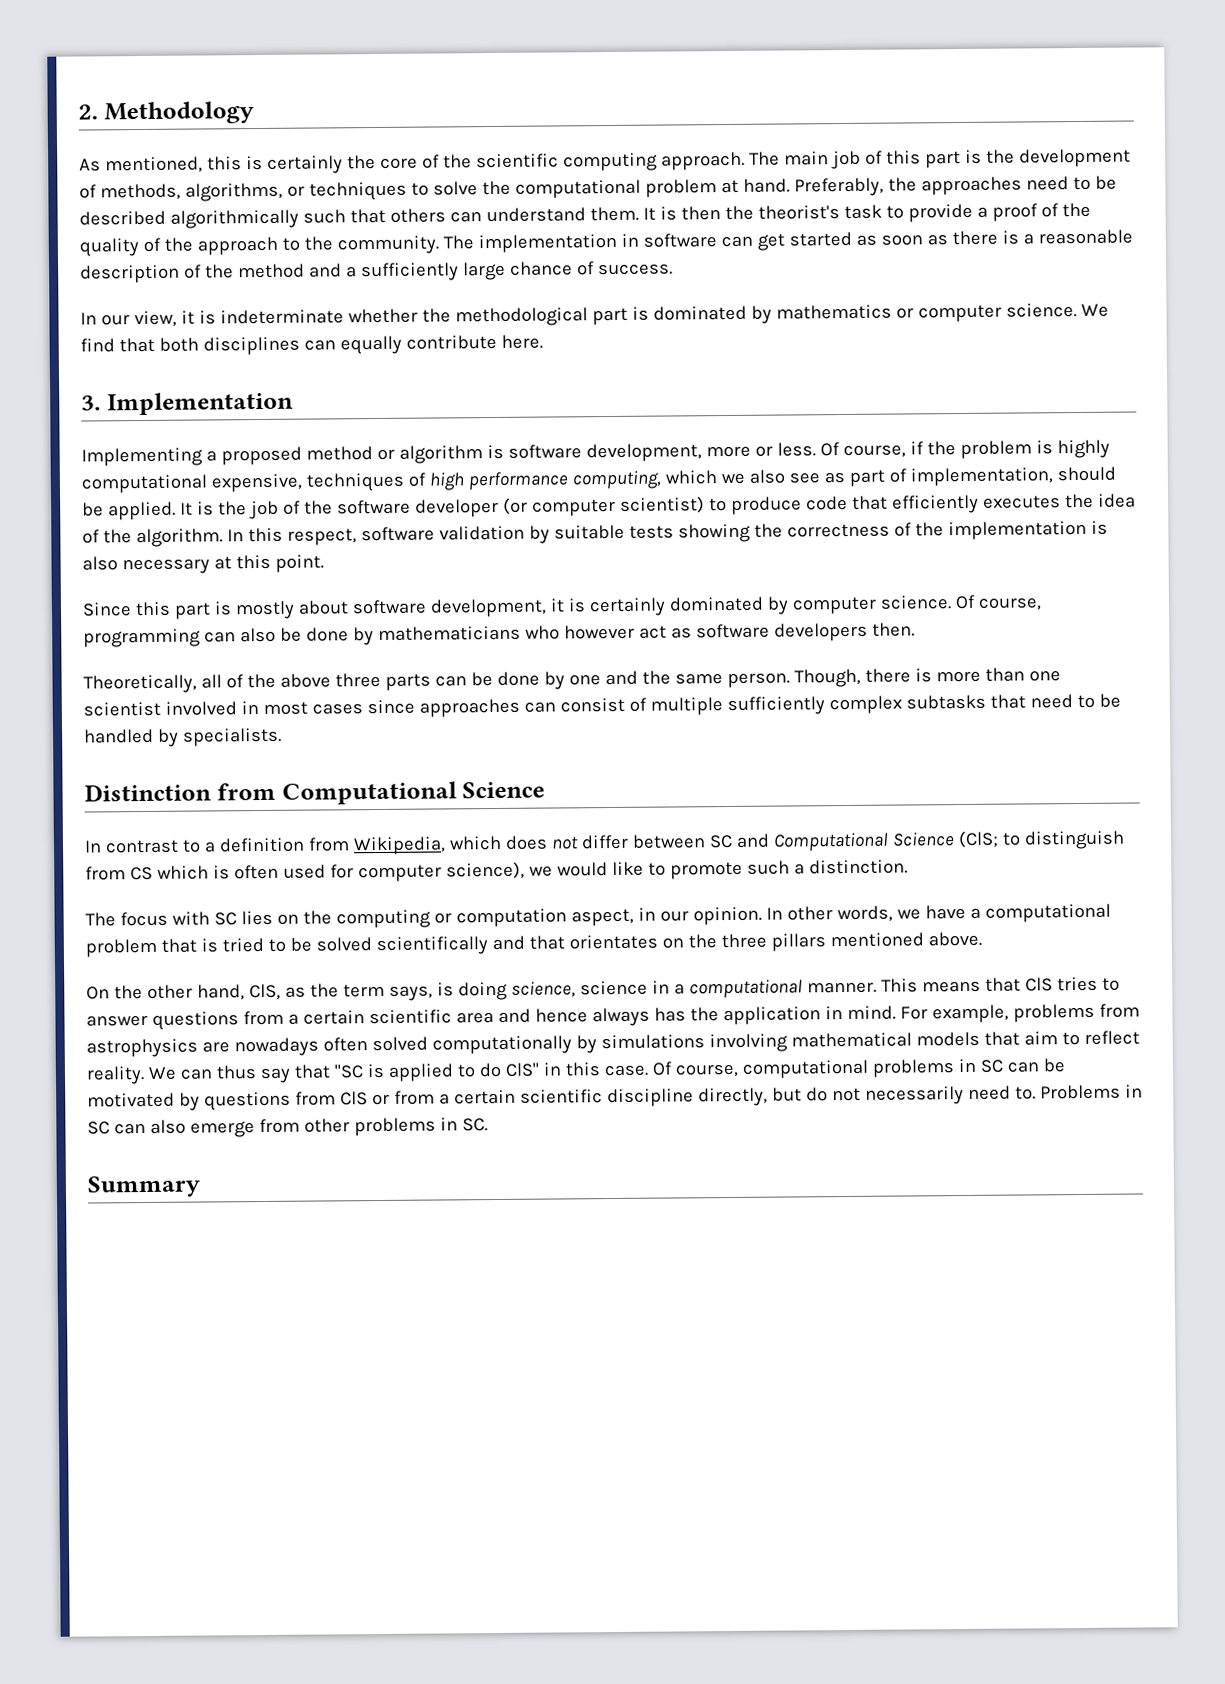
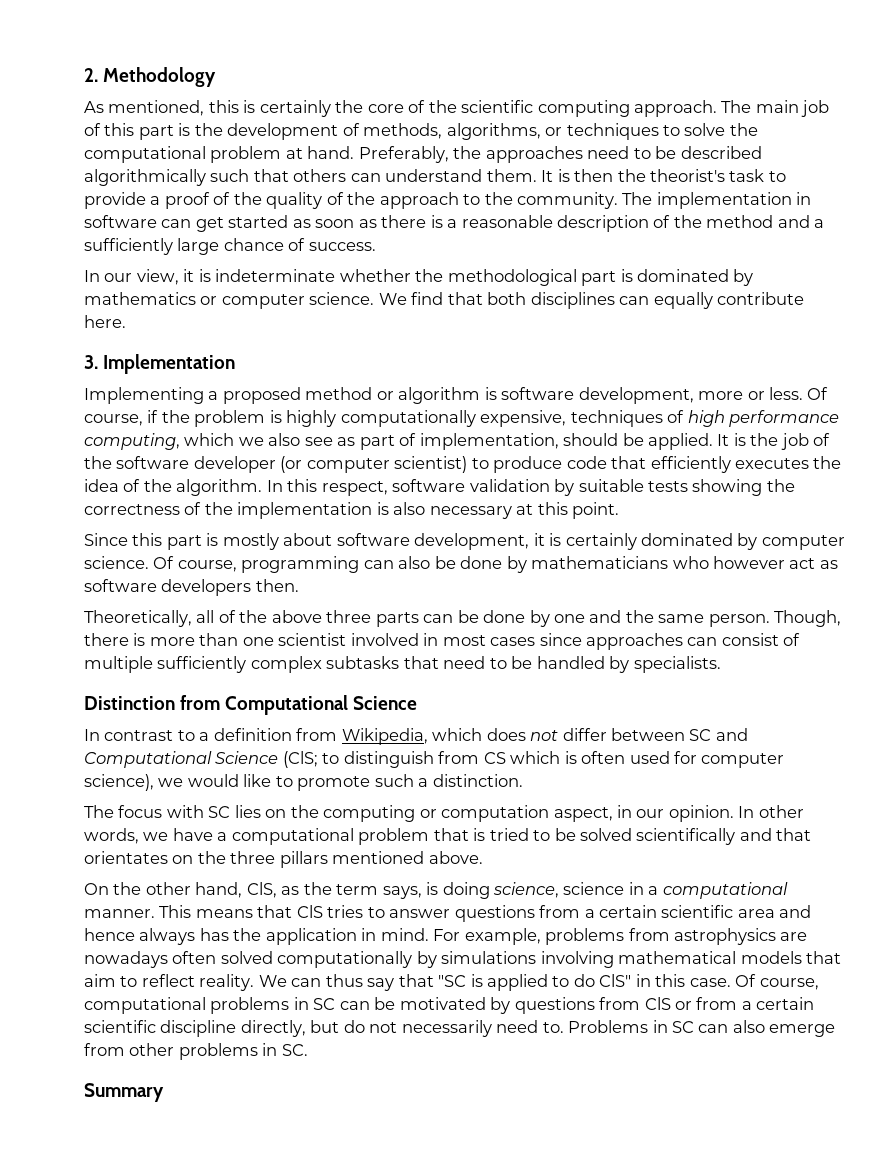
- Of course, if the problem is highly computational expensive, techniques of high performance computing, which we also see as part of implementation, should be applied.
+ Of course, if the problem is highly computationally expensive, techniques of high performance computing, which we also see as part of implementation, should be applied.

